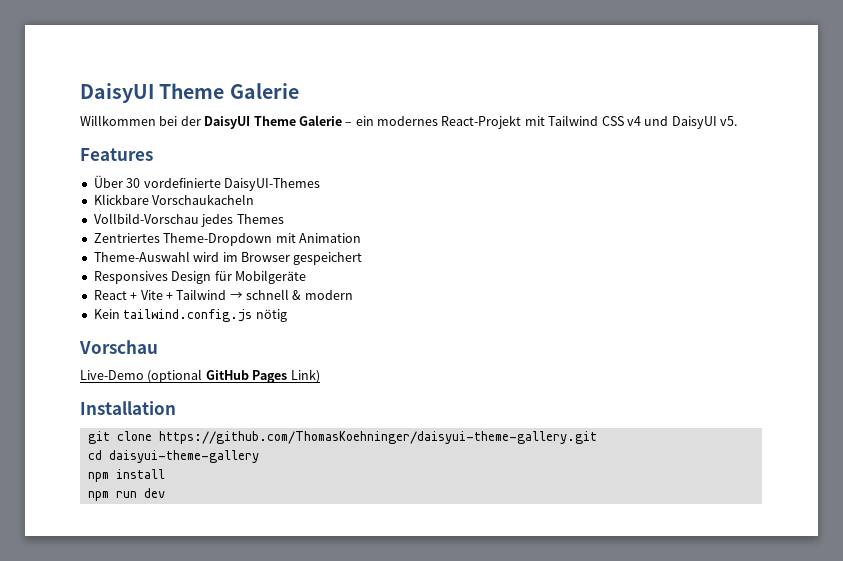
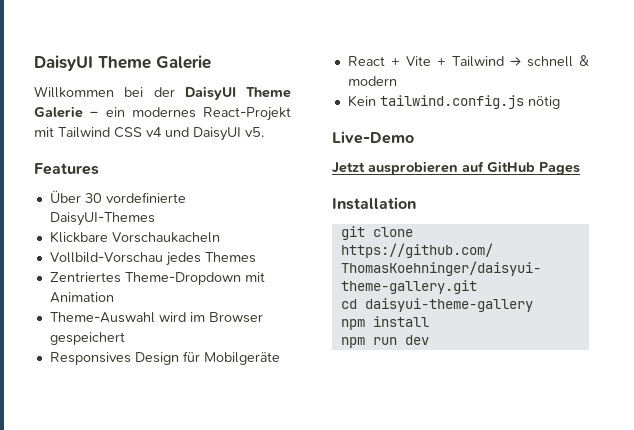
- Vorschau
- Live-Demo (optional GitHub Pages Link)
+ Live-Demo
+ Jetzt ausprobieren auf GitHub Pages

